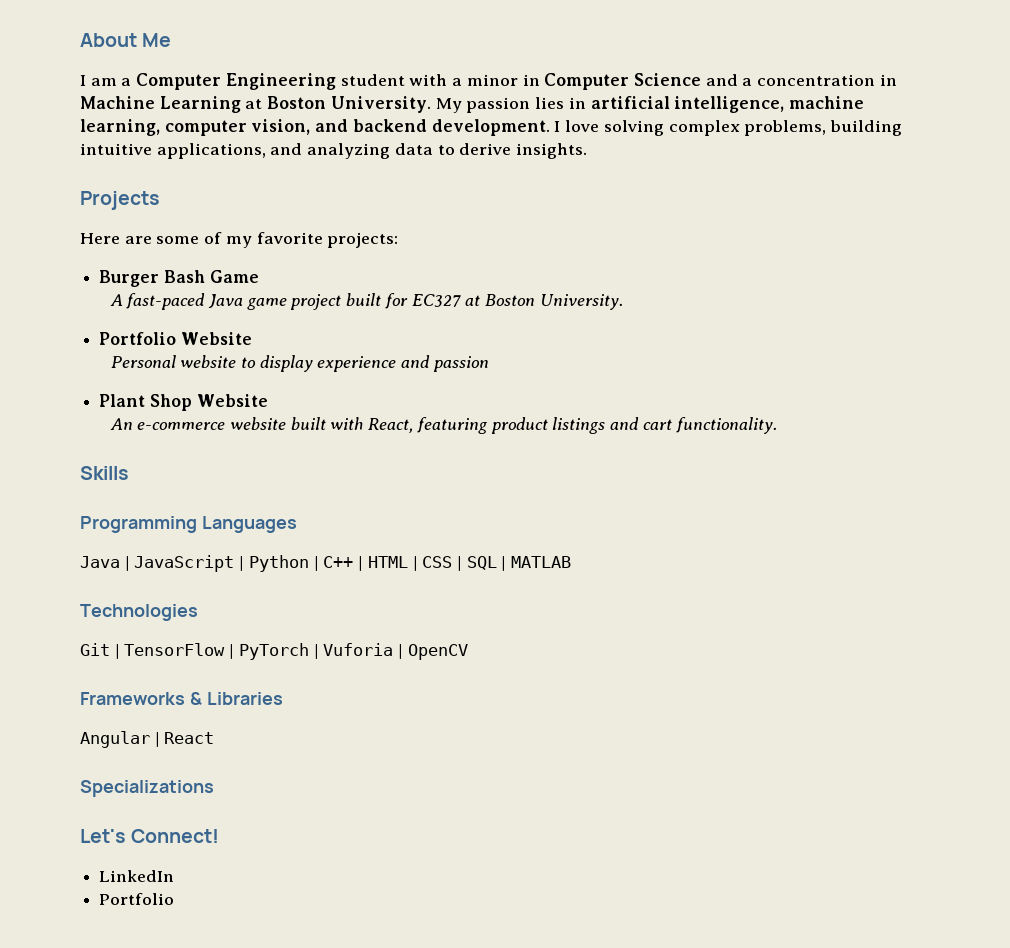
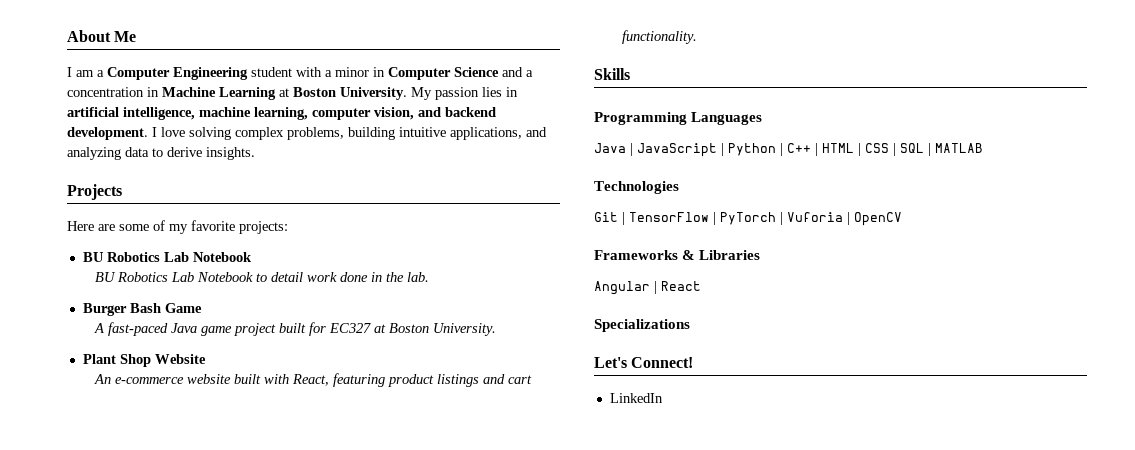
  Here are some of my favorite projects:
+ BU Robotics Lab Notebook
+ BU Robotics Lab Notebook to detail work done in the lab.
- Portfolio Website
- Personal website to display experience and passion
  LinkedIn
- Portfolio

